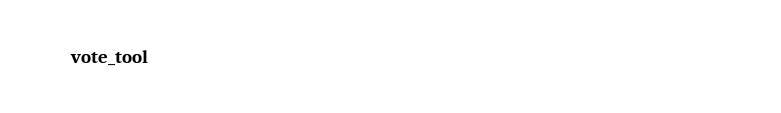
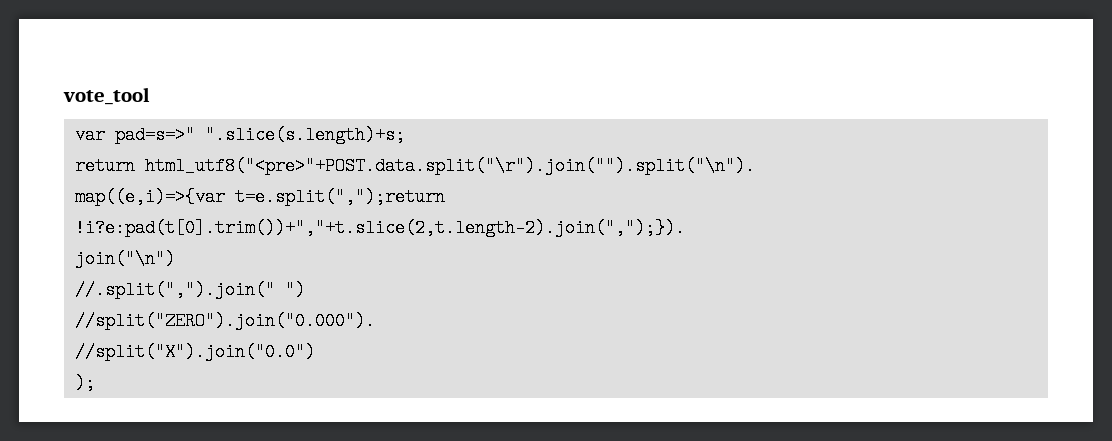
+ var pad=s=>" ".slice(s.length)+s;
+ return html_utf8("<pre>"+POST.data.split("\r").join("").split("\n").
+ map((e,i)=>{var t=e.split(",");return !i?e:pad(t[0].trim())+","+t.slice(2,t.length-2).join(",");}).
+ join("\n")
+ //.split(",").join(" ")
+ //split("ZERO").join("0.000").
+ //split("X").join("0.0")
+ );

